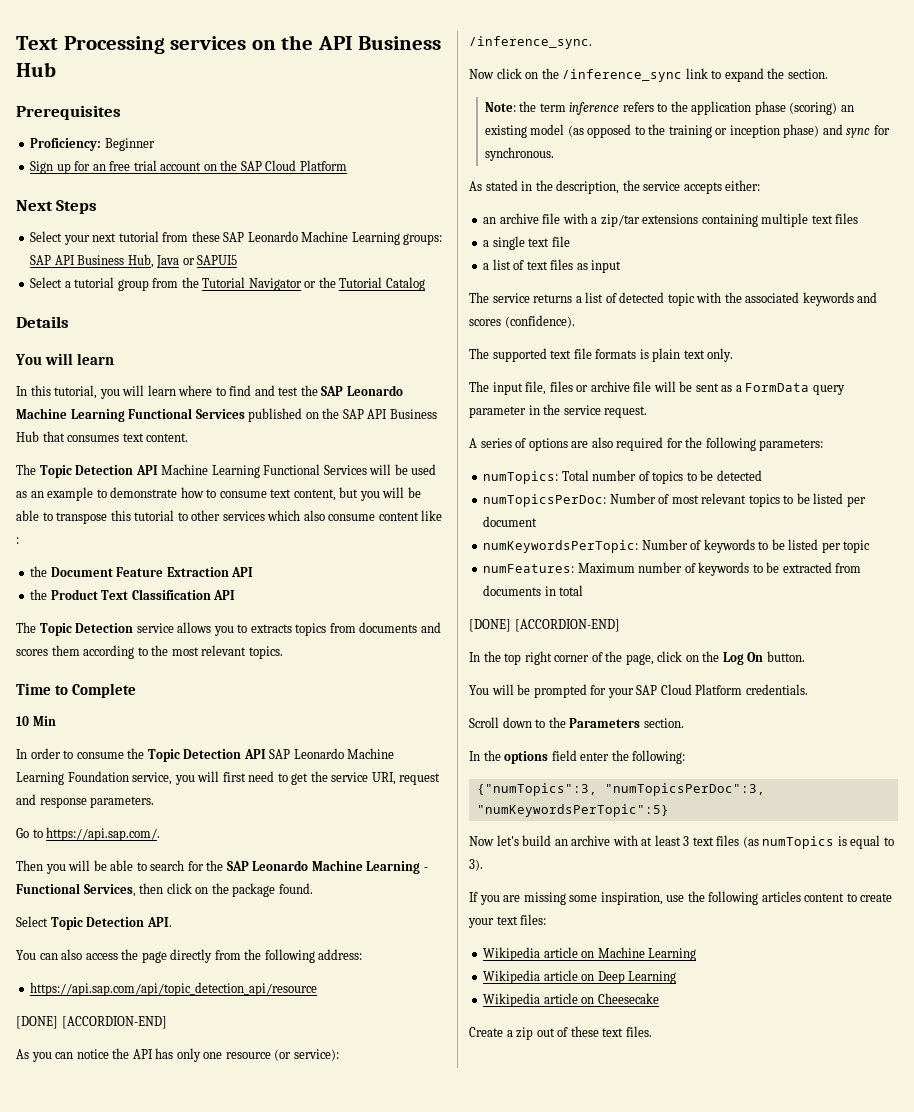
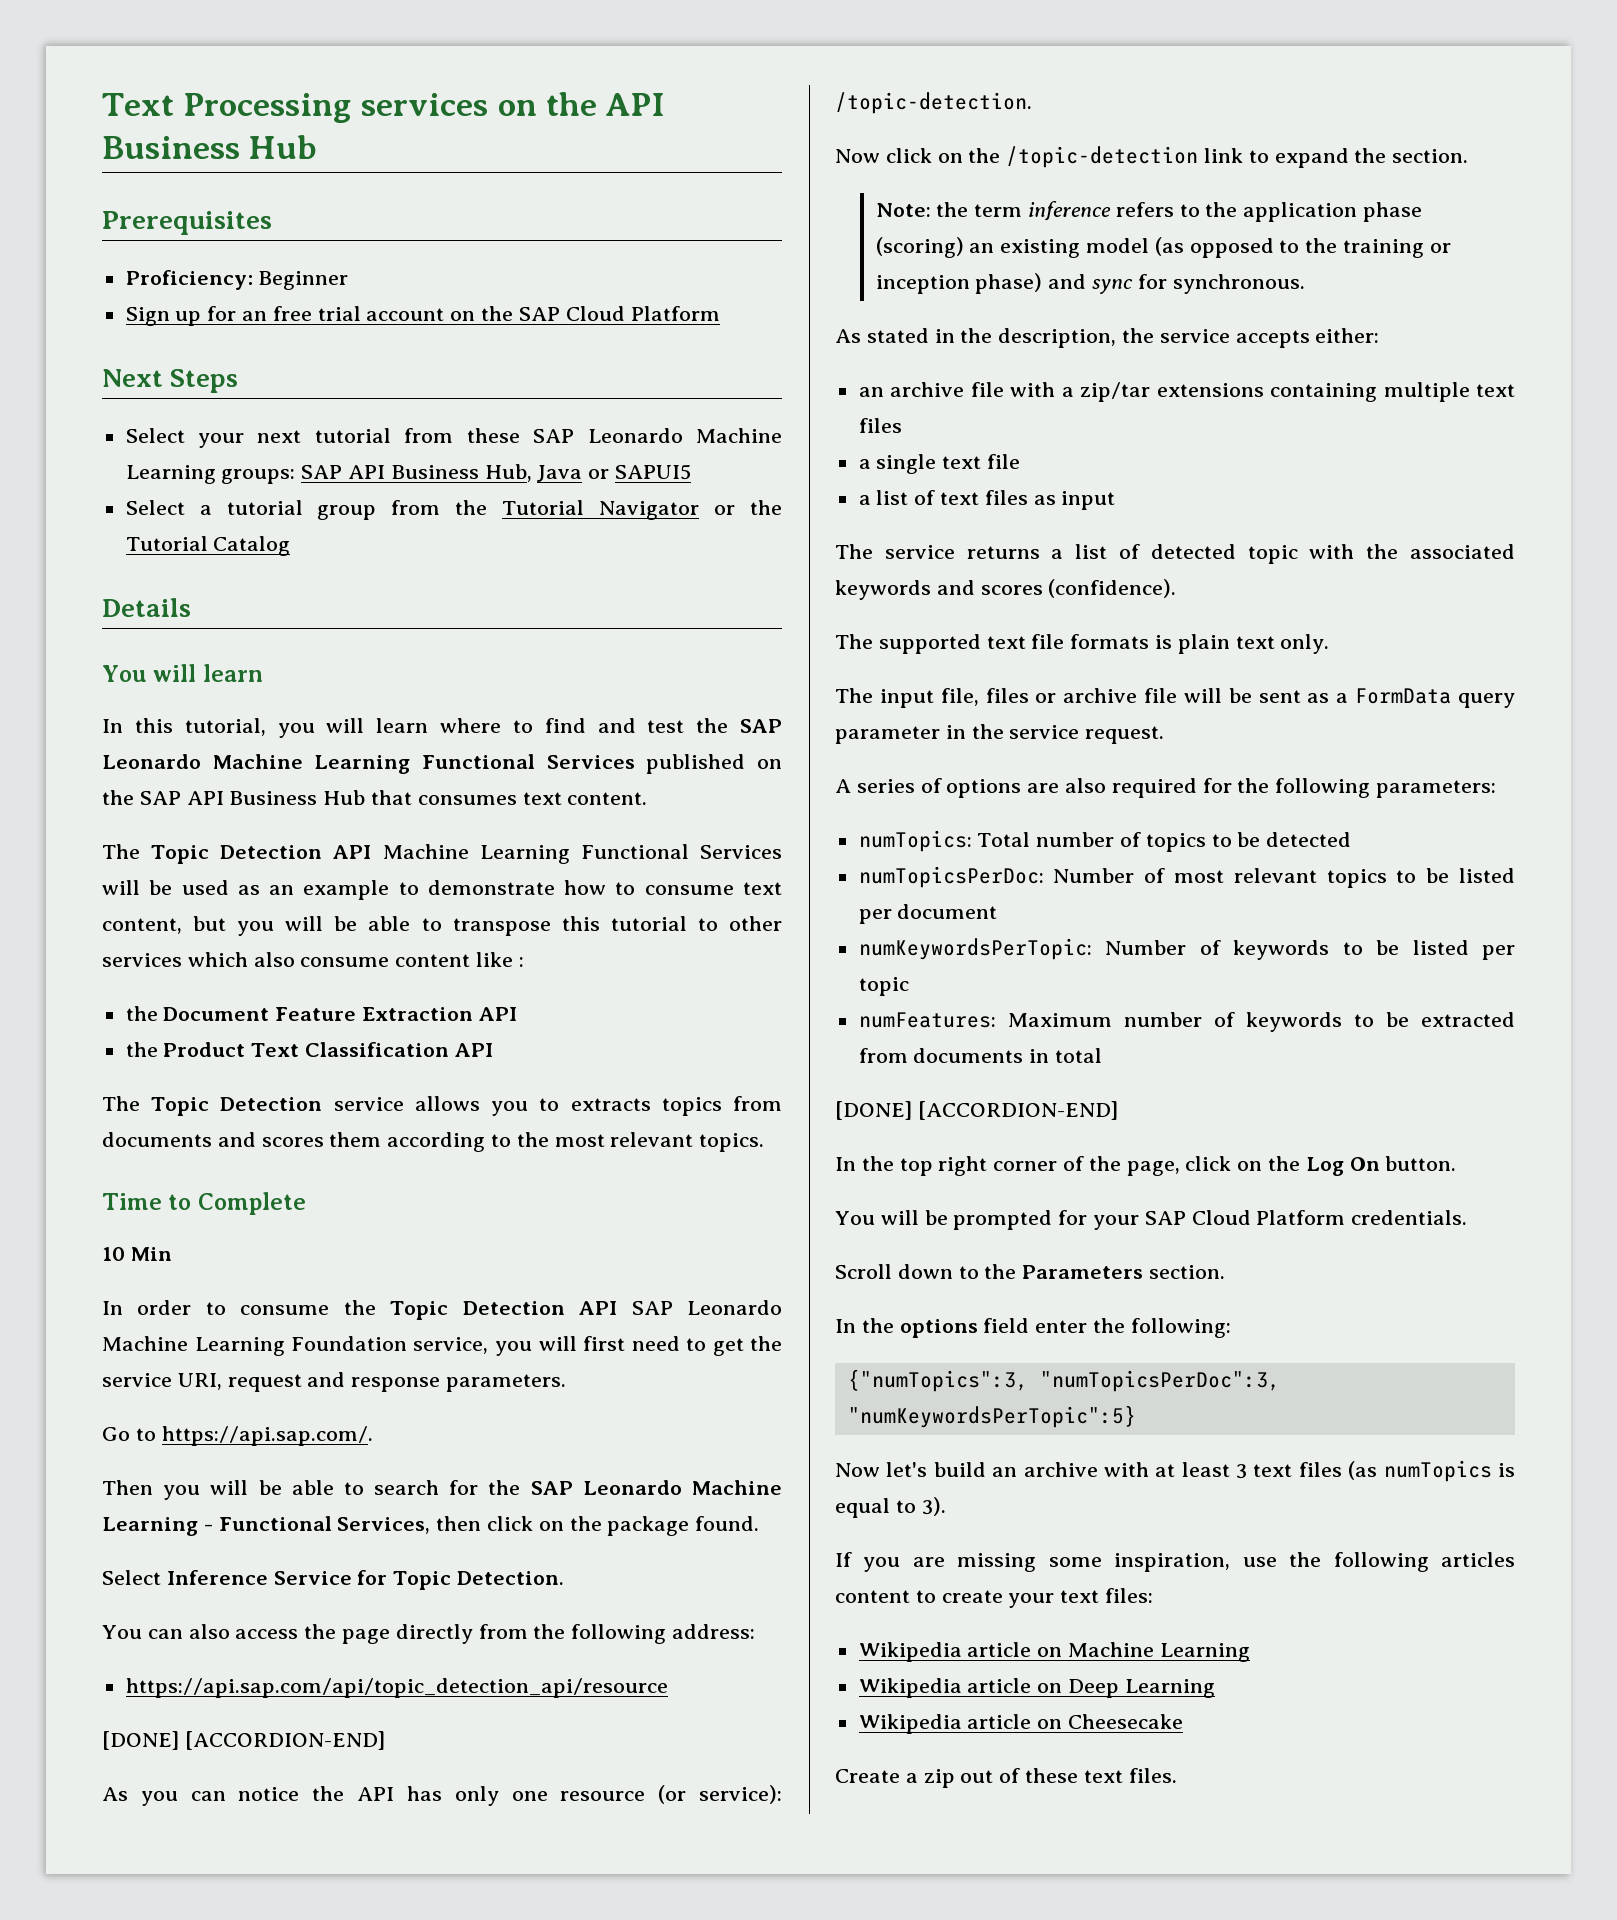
- Select Topic Detection API.
+ Select Inference Service for Topic Detection.
- As you can notice the API has only one resource (or service): /inference_sync.
+ As you can notice the API has only one resource (or service): /topic-detection.
- Now click on the /inference_sync link to expand the section.
+ Now click on the /topic-detection link to expand the section.

